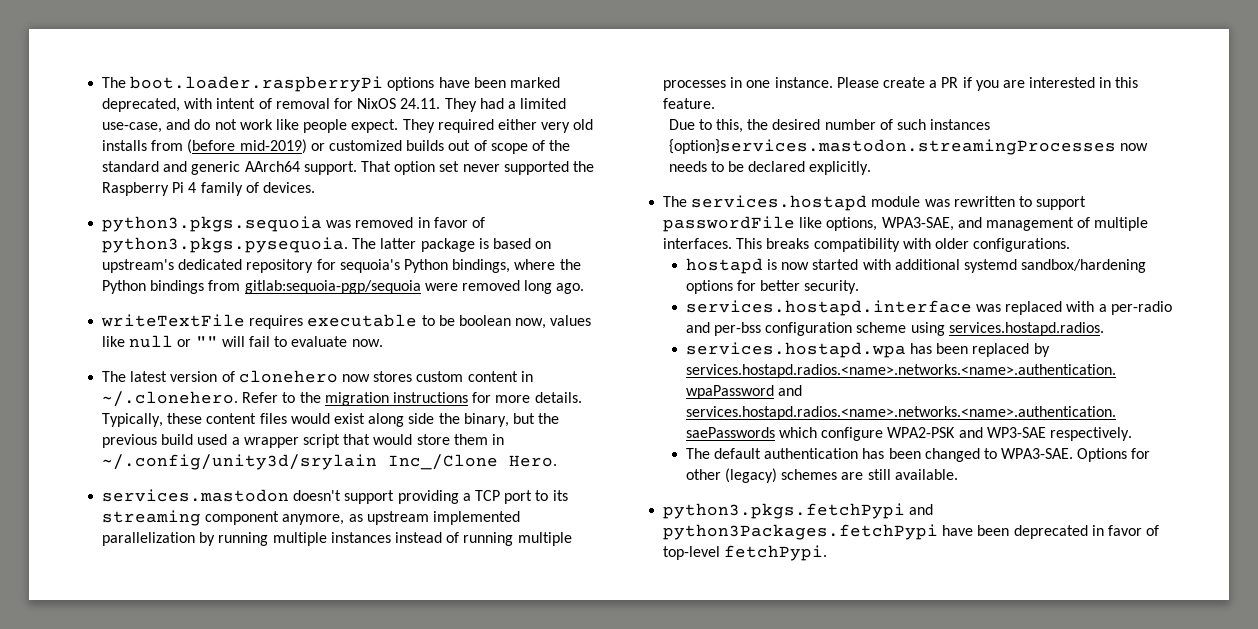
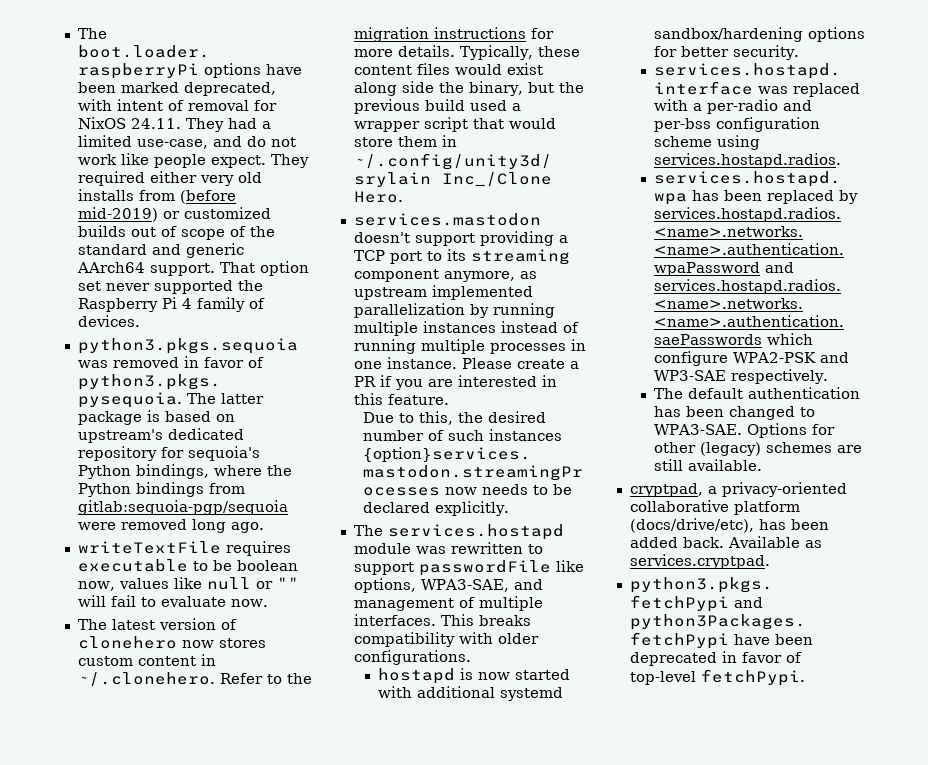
+ cryptpad, a privacy-oriented collaborative platform (docs/drive/etc), has been added back. Available as services.cryptpad.

